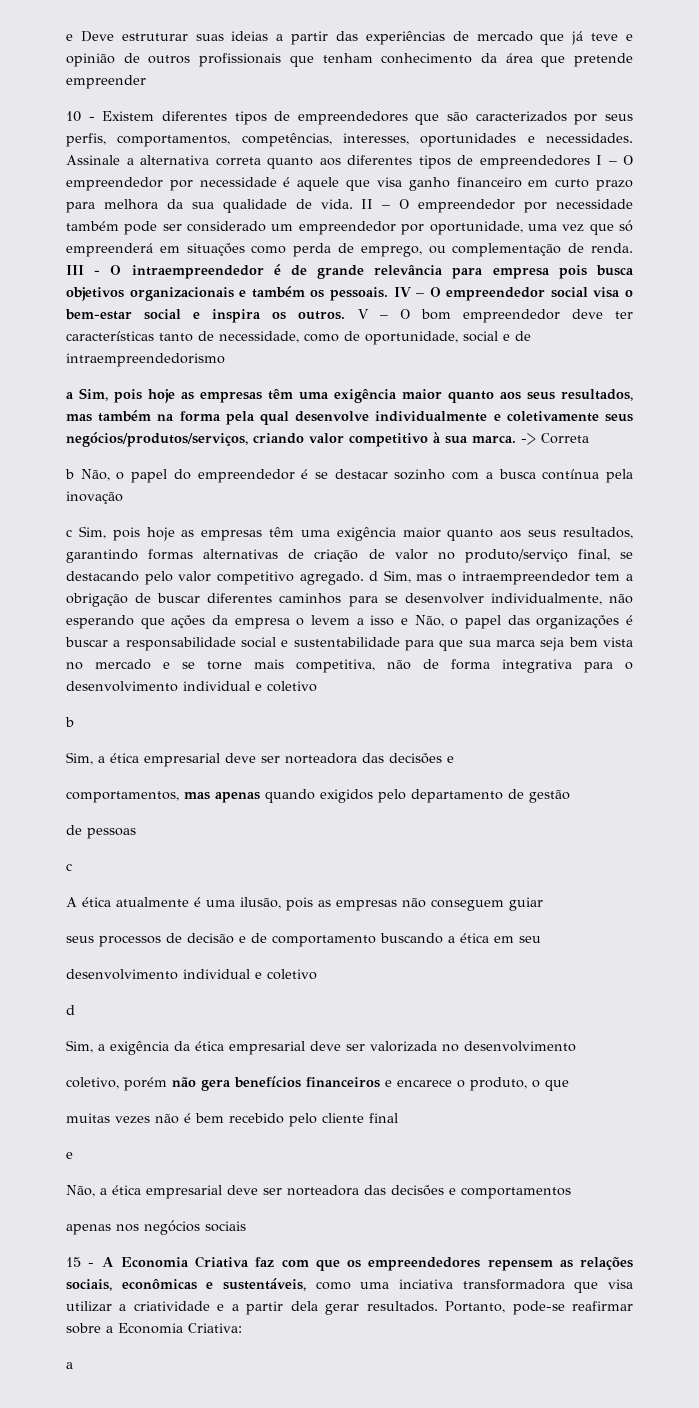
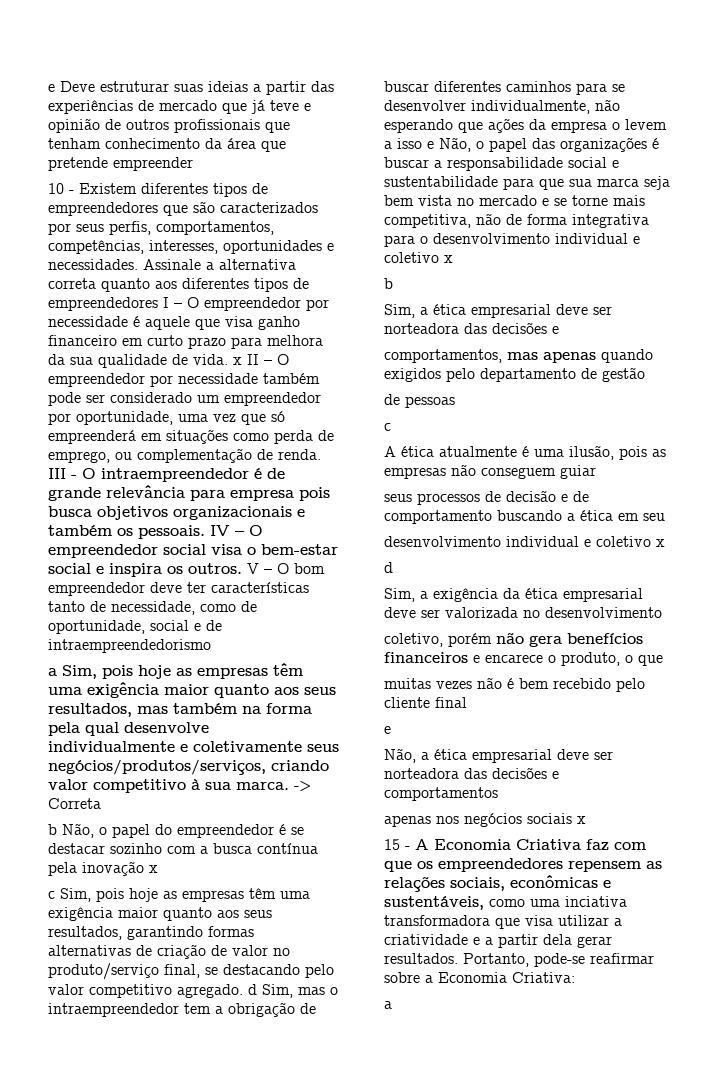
- Assinale a alternativa correta quanto aos diferentes tipos de empreendedores I – O empreendedor por necessidade é aquele que visa ganho financeiro em curto prazo para melhora da sua qualidade de vida. II – O empreendedor por necessidade também pode ser considerado um empreendedor por oportunidade, uma vez que só empreenderá em situações como perda de emprego, ou complementação de renda.
+ Assinale a alternativa correta quanto aos diferentes tipos de empreendedores I – O empreendedor por necessidade é aquele que visa ganho financeiro em curto prazo para melhora da sua qualidade de vida. x II – O empreendedor por necessidade também pode ser considerado um empreendedor por oportunidade, uma vez que só empreenderá em situações como perda de emprego, ou complementação de renda.
- b Não, o papel do empreendedor é se destacar sozinho com a busca contínua pela inovação
+ b Não, o papel do empreendedor é se destacar sozinho com a busca contínua pela inovação x
- c Sim, pois hoje as empresas têm uma exigência maior quanto aos seus resultados, garantindo formas alternativas de criação de valor no produto/serviço final, se destacando pelo valor competitivo agregado. d Sim, mas o intraempreendedor tem a obrigação de buscar diferentes caminhos para se desenvolver individualmente, não esperando que ações da empresa o levem a isso e Não, o papel das organizações é buscar a responsabilidade social e sustentabilidade para que sua marca seja bem vista no mercado e se torne mais competitiva, não de forma integrativa para o desenvolvimento individual e coletivo
+ c Sim, pois hoje as empresas têm uma exigência maior quanto aos seus resultados, garantindo formas alternativas de criação de valor no produto/serviço final, se destacando pelo valor competitivo agregado. d Sim, mas o intraempreendedor tem a obrigação de buscar diferentes caminhos para se desenvolver individualmente, não esperando que ações da empresa o levem a isso e Não, o papel das organizações é buscar a responsabilidade social e sustentabilidade para que sua marca seja bem vista no mercado e se torne mais competitiva, não de forma integrativa para o desenvolvimento individual e coletivo x
  seus processos de decisão e de comportamento buscando a ética em seu
- desenvolvimento individual e coletivo
+ desenvolvimento individual e coletivo x
- apenas nos negócios sociais
+ apenas nos negócios sociais x

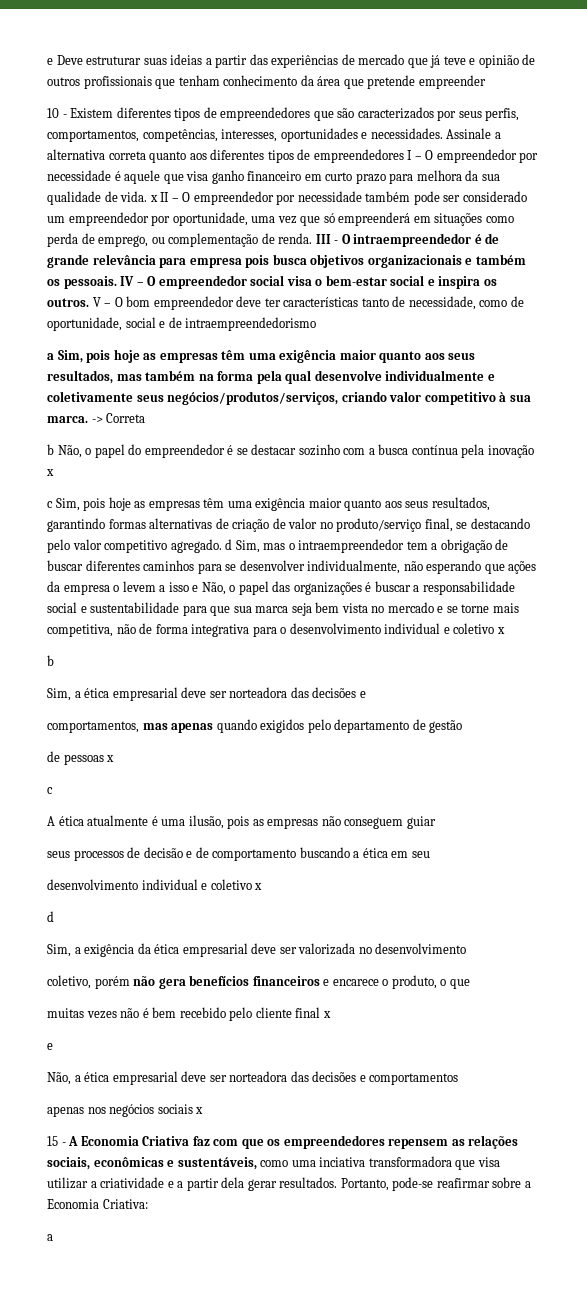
- de pessoas
+ de pessoas x
- muitas vezes não é bem recebido pelo cliente final
+ muitas vezes não é bem recebido pelo cliente final x

